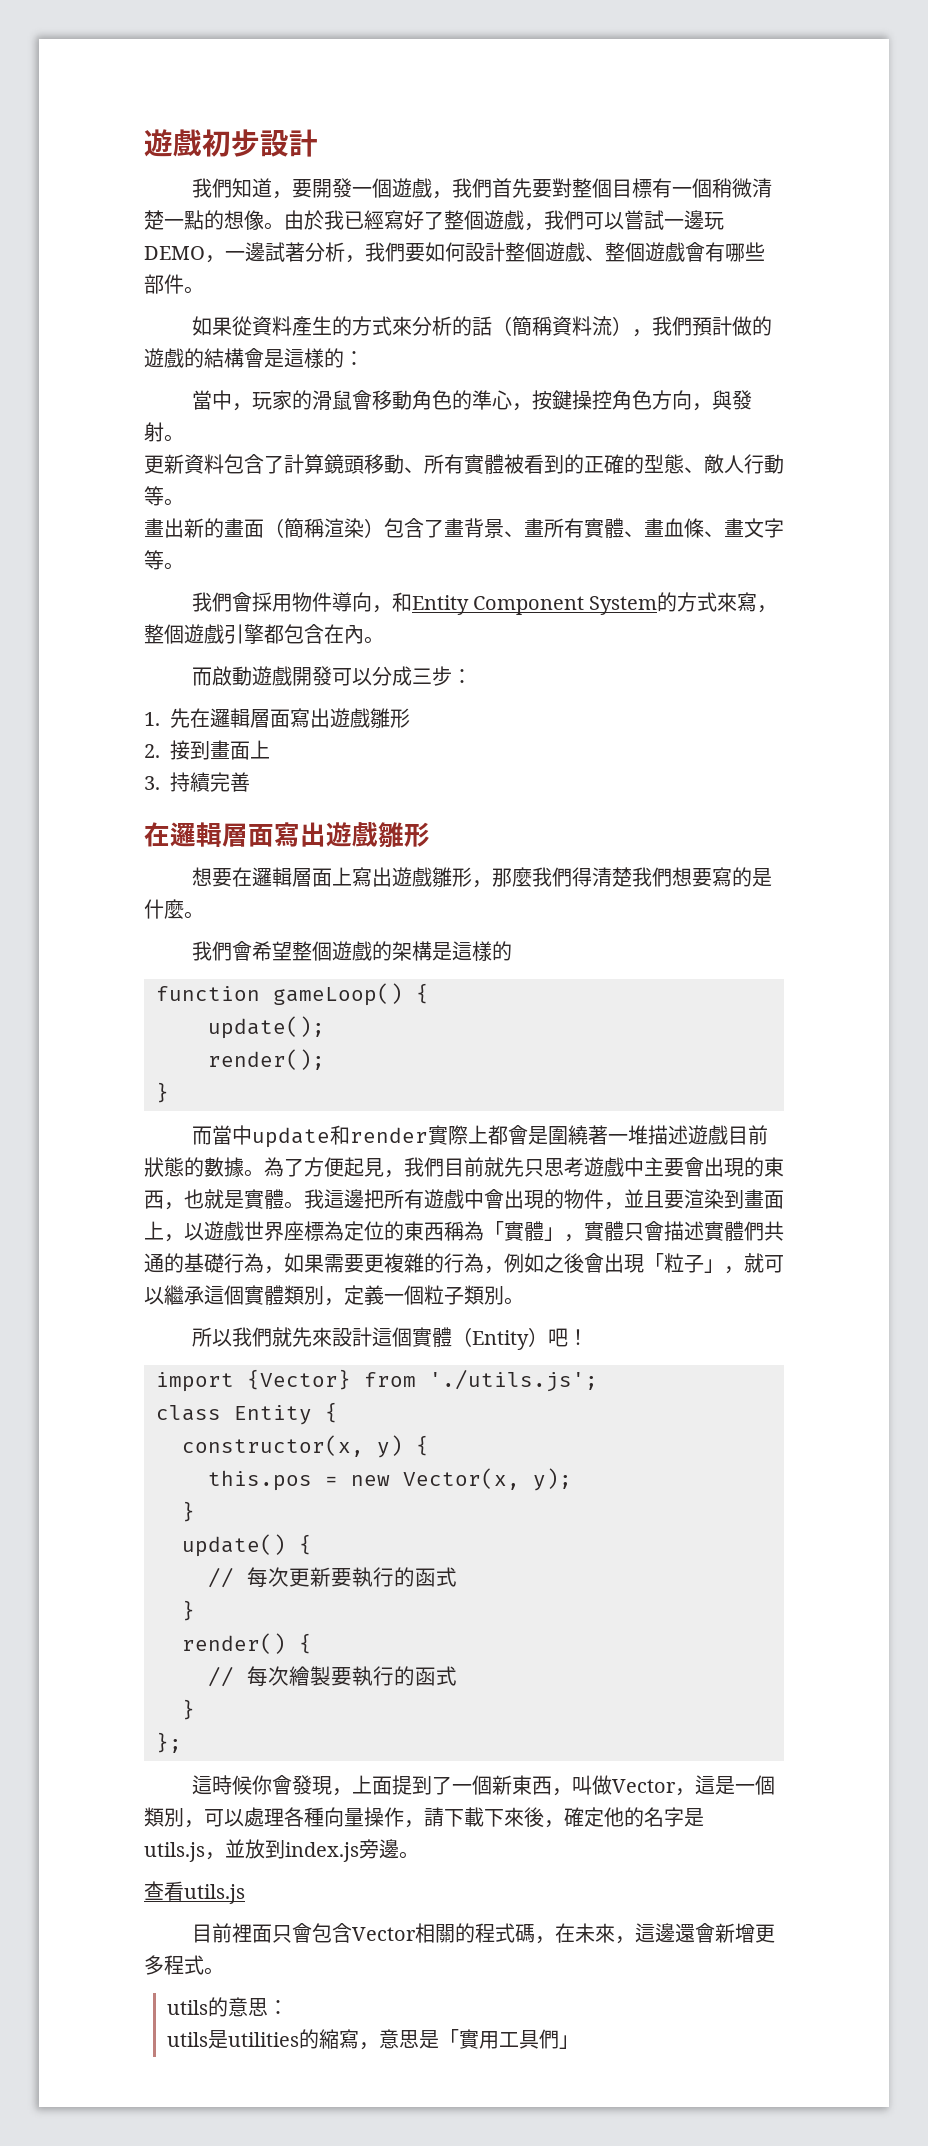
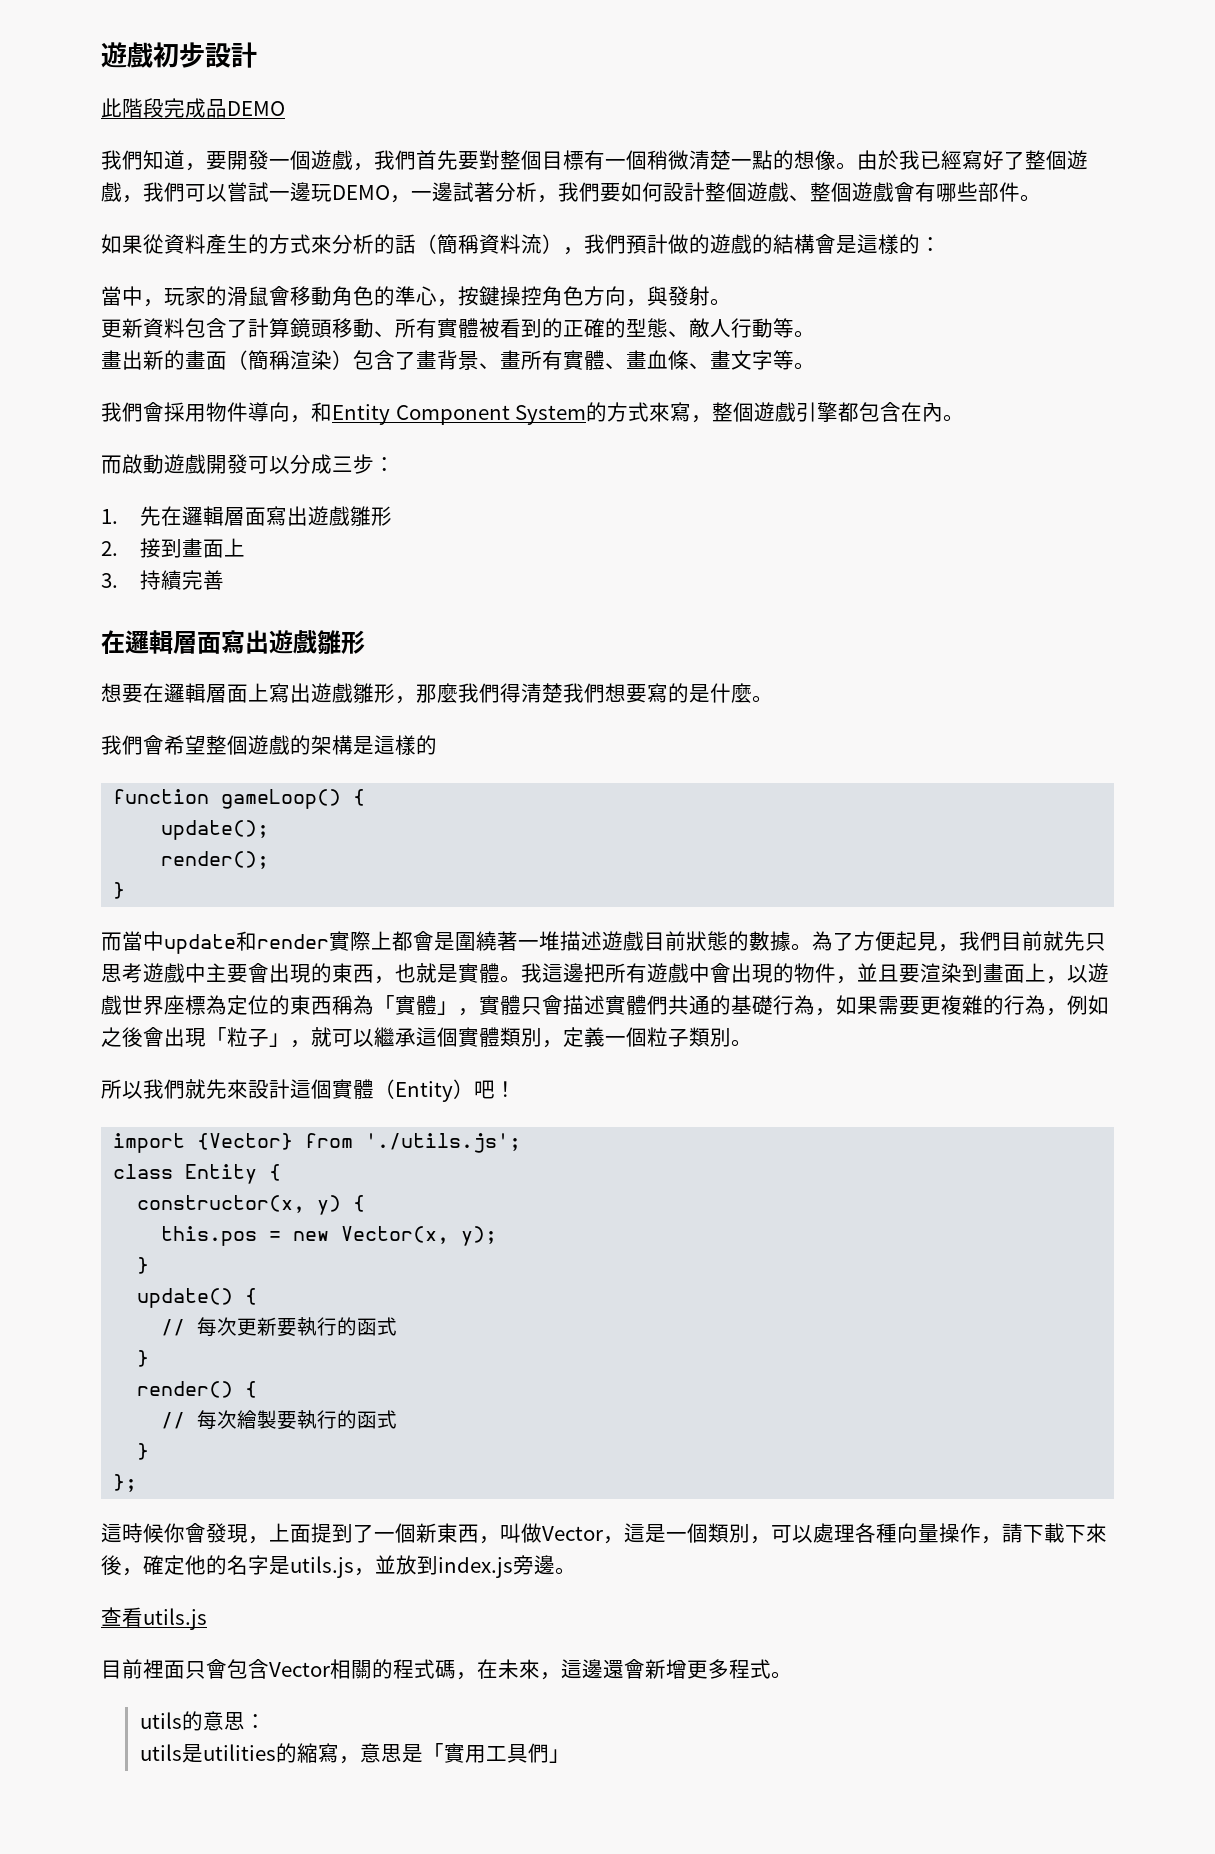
+ 此階段完成品DEMO

